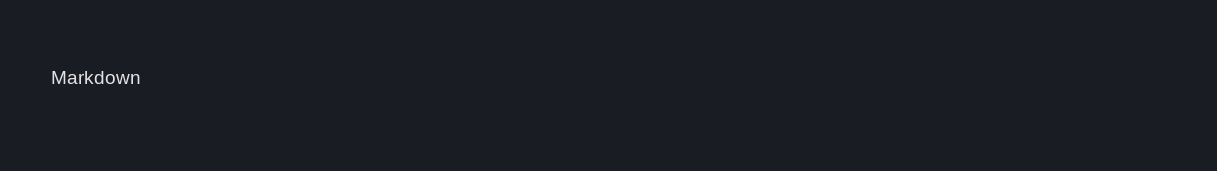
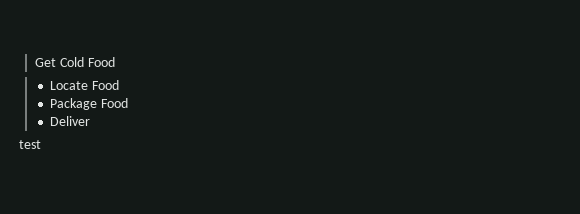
- Markdown
+ Get Cold Food
+ Locate Food
+ Package Food
+ Deliver
+ test

